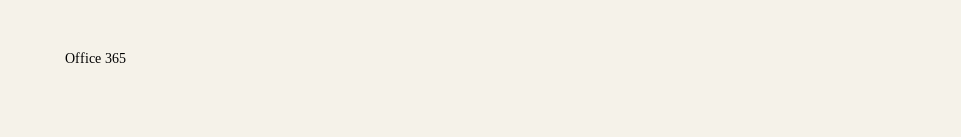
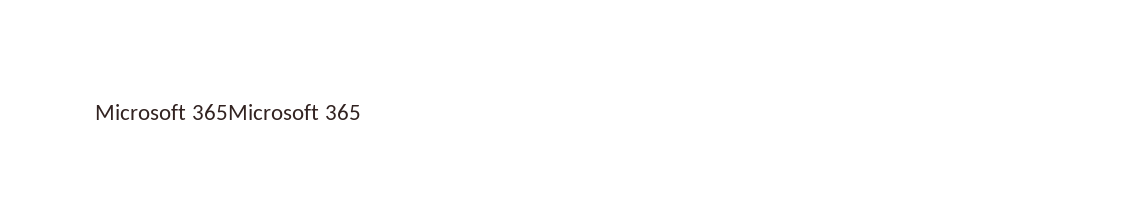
- Office 365
+ Microsoft 365Microsoft 365

